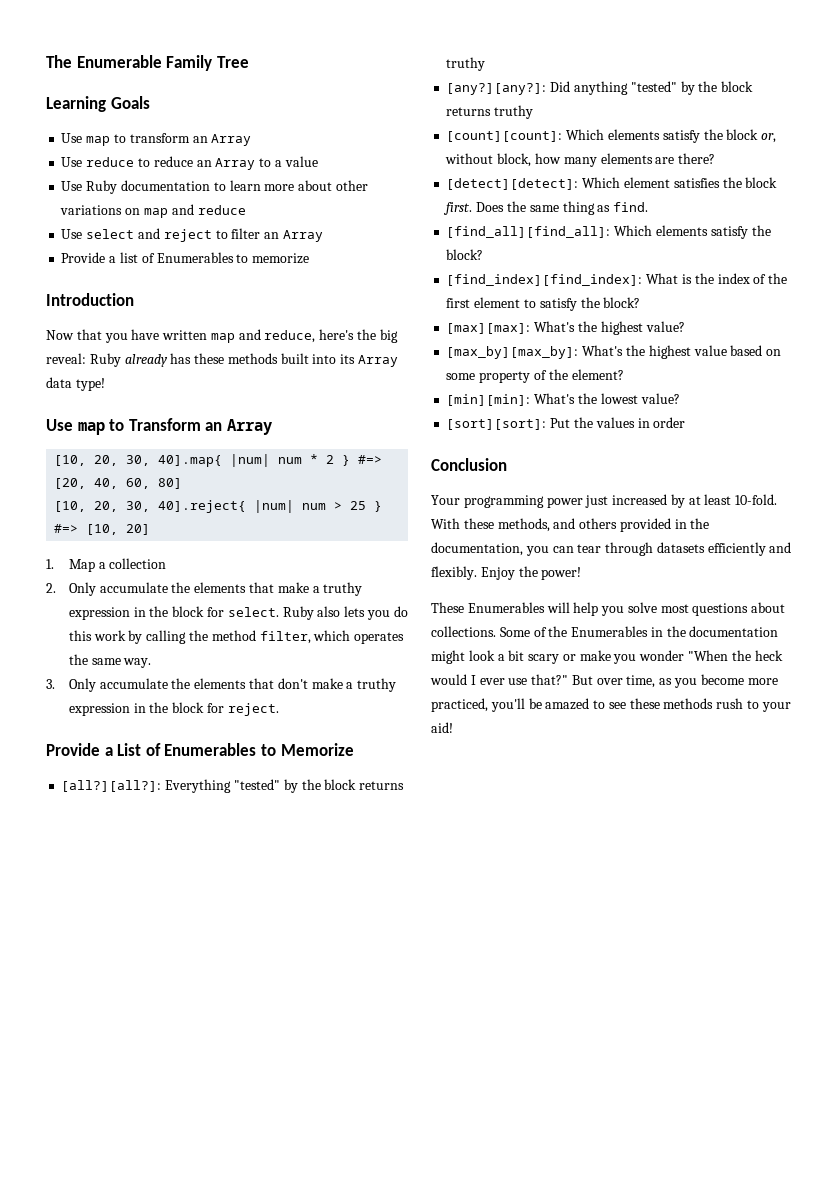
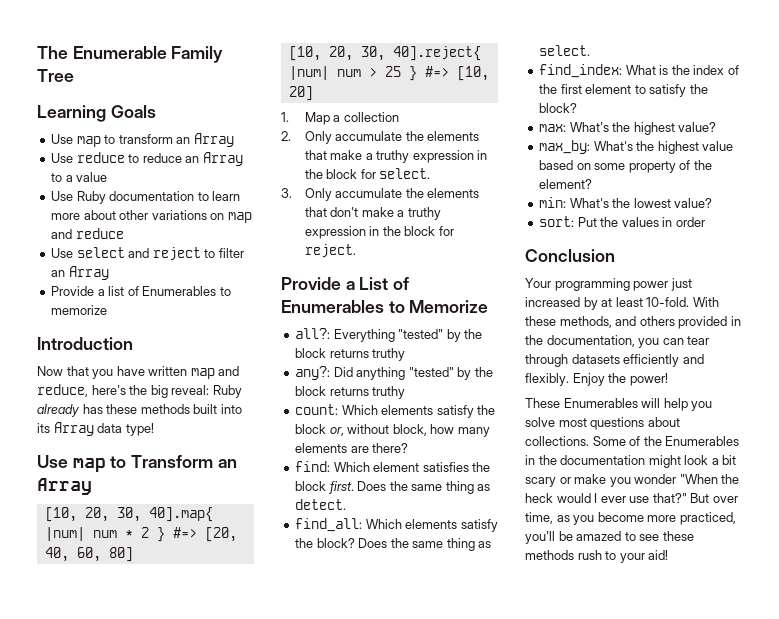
- Ruby also lets you do this work by calling the method filter, which operates the same way.
- [all?][all?]: Everything "tested" by the block returns truthy
+ all?: Everything "tested" by the block returns truthy
- [any?][any?]: Did anything "tested" by the block returns truthy
+ any?: Did anything "tested" by the block returns truthy
- [count][count]: Which elements satisfy the block or, without block, how many elements are there?
+ count: Which elements satisfy the block or, without block, how many elements are there?
- [detect][detect]: Which element satisfies the block first.
+ find: Which element satisfies the block first.
- Does the same thing as find.
- [find_all][find_all]: Which elements satisfy the block?
- [find_index][find_index]: What is the index of the first element to satisfy the block?
+ Does the same thing as detect.
+ find_all: Which elements satisfy the block? Does the same thing as select.
+ find_index: What is the index of the first element to satisfy the block?
- [max][max]: What's the highest value?
+ max: What's the highest value?
- [max_by][max_by]: What's the highest value based on some property of the element?
+ max_by: What's the highest value based on some property of the element?
- [min][min]: What's the lowest value?
+ min: What's the lowest value?
- [sort][sort]: Put the values in order
+ sort: Put the values in order

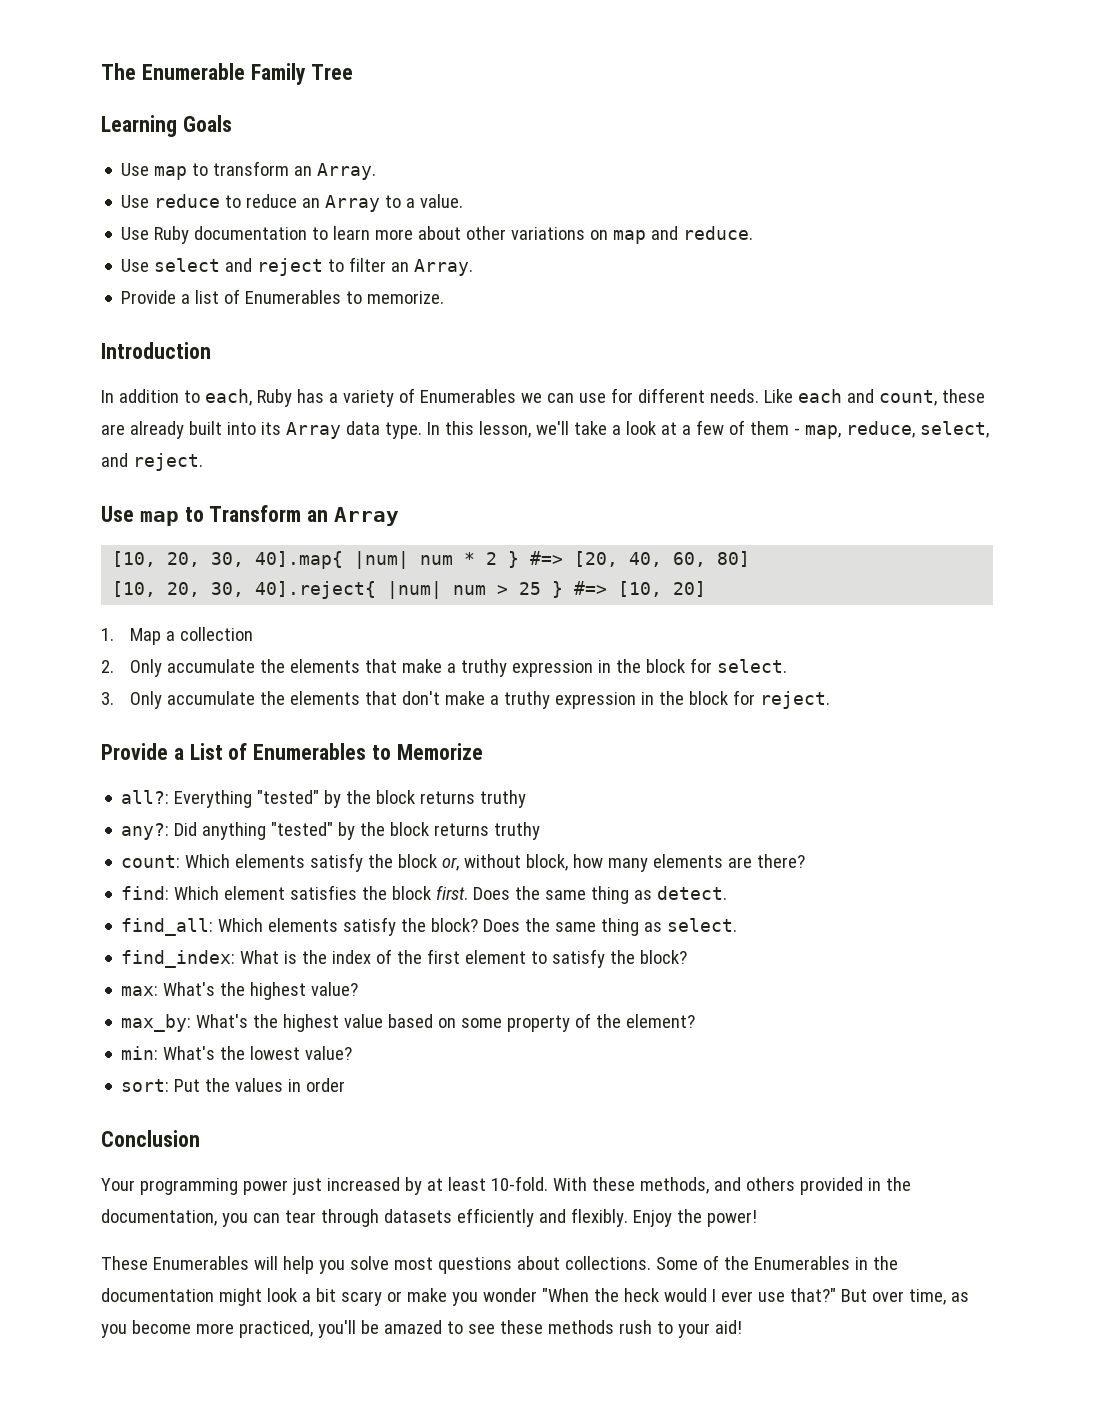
- Use map to transform an Array
+ Use map to transform an Array.
- Use reduce to reduce an Array to a value
+ Use reduce to reduce an Array to a value.
- Use Ruby documentation to learn more about other variations on map and reduce
+ Use Ruby documentation to learn more about other variations on map and reduce.
- Use select and reject to filter an Array
+ Use select and reject to filter an Array.
- Provide a list of Enumerables to memorize
+ Provide a list of Enumerables to memorize.
- Now that you have written map and reduce, here's the big reveal: Ruby already has these methods built into its Array data type!
+ In addition to each, Ruby has a variety of Enumerables we can use for different needs. Like each and count, these are already built into its Array data type. In this lesson, we'll take a look at a few of them - map, reduce, select, and reject.

